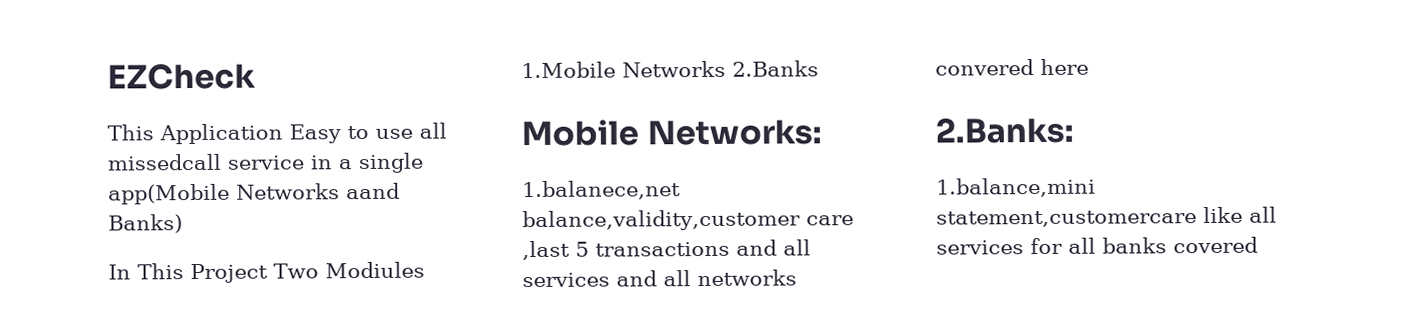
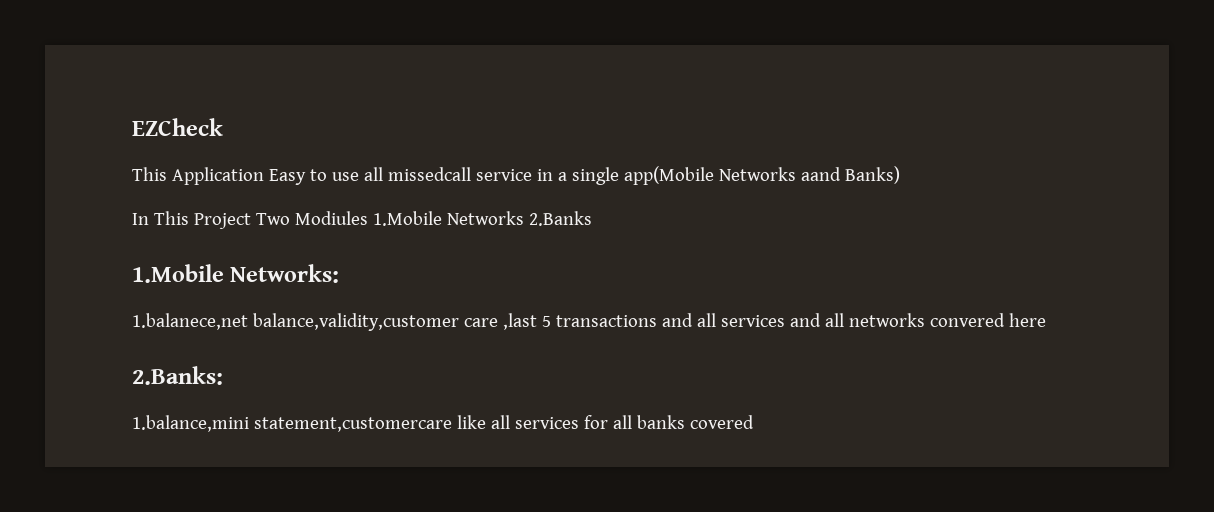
- Mobile Networks:
+ 1.Mobile Networks:

